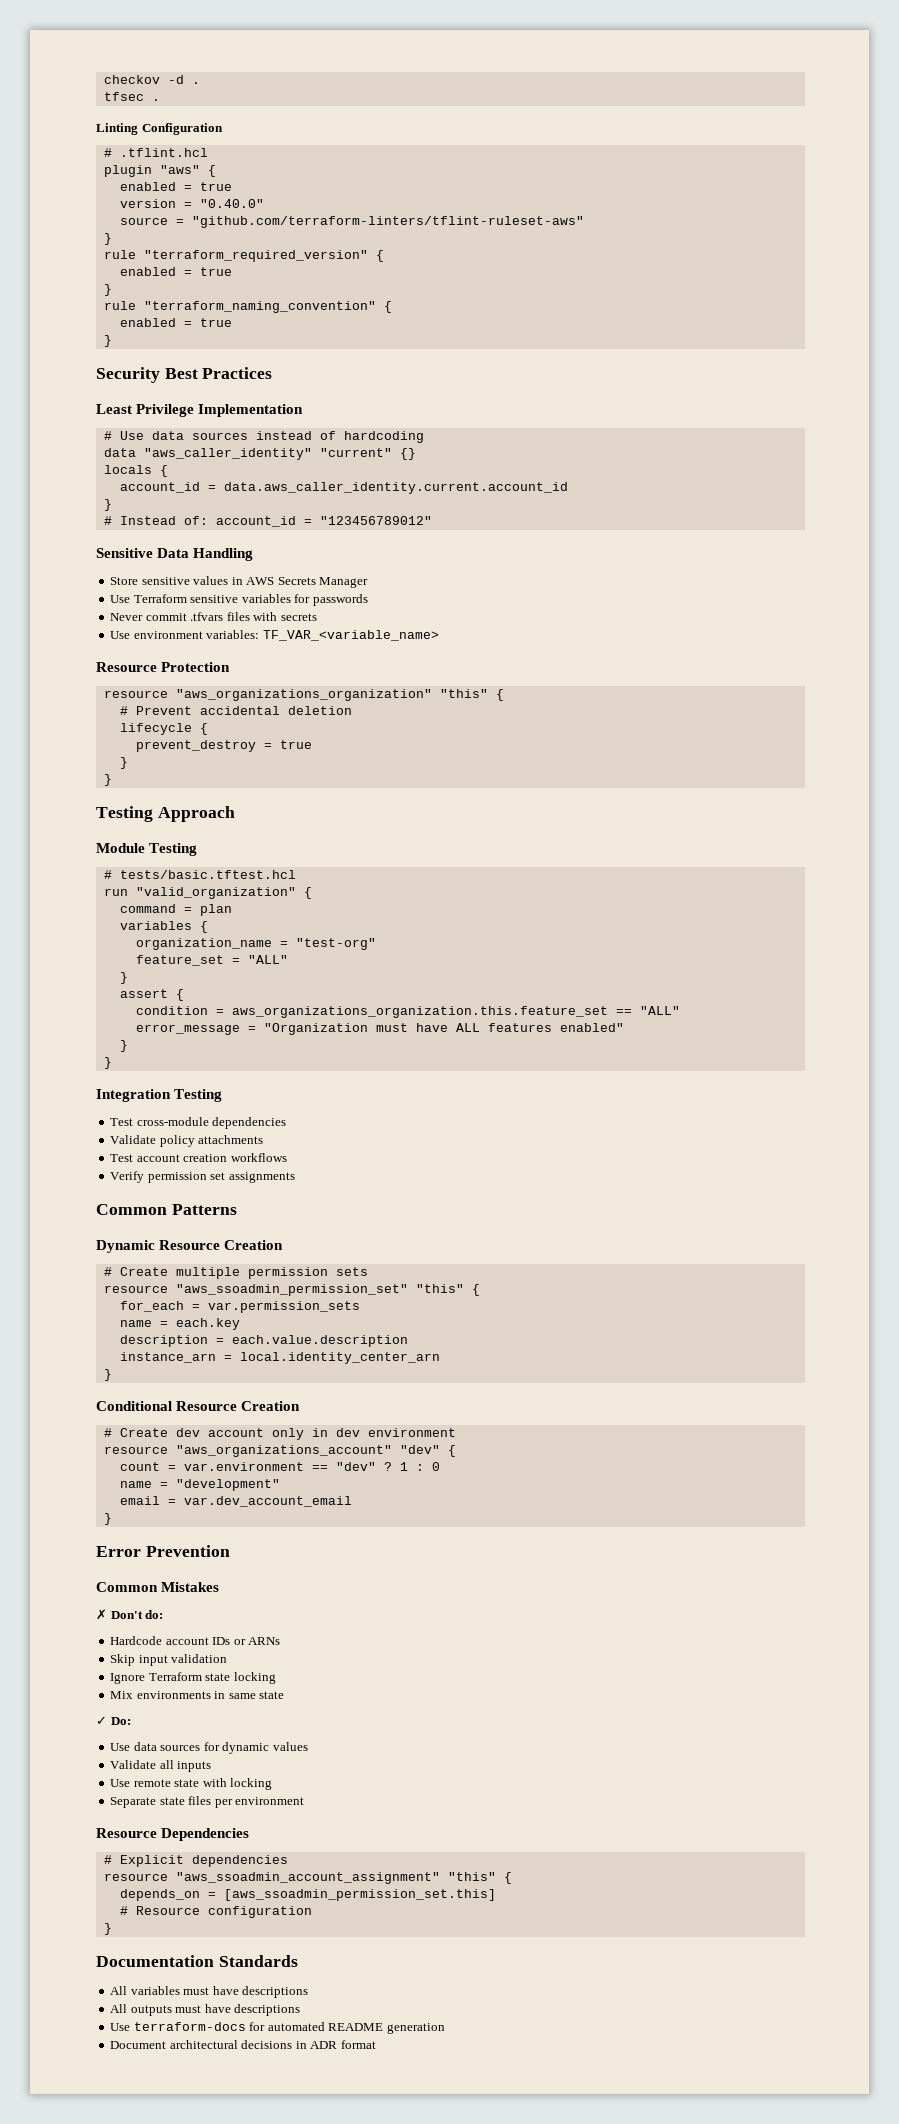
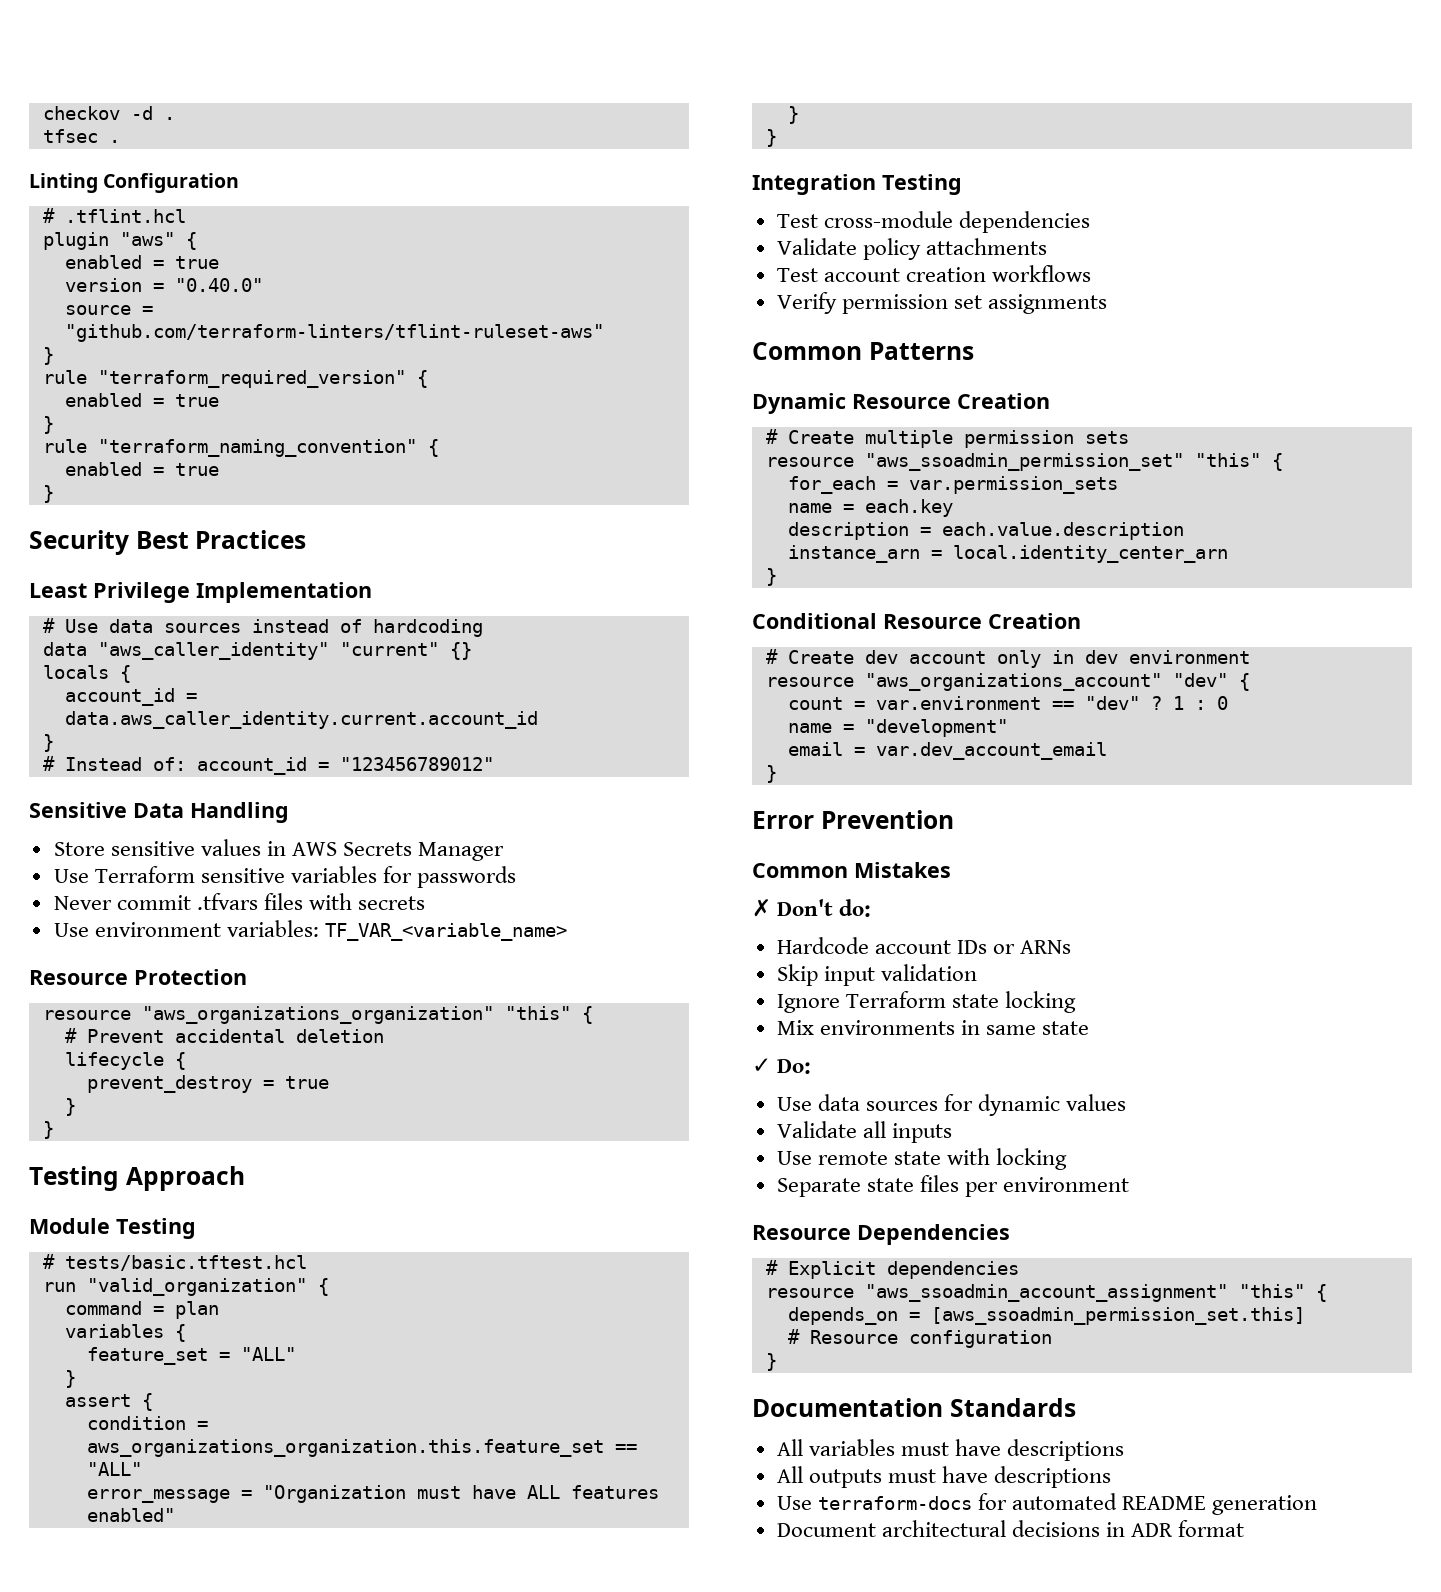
- organization_name = "test-org"

